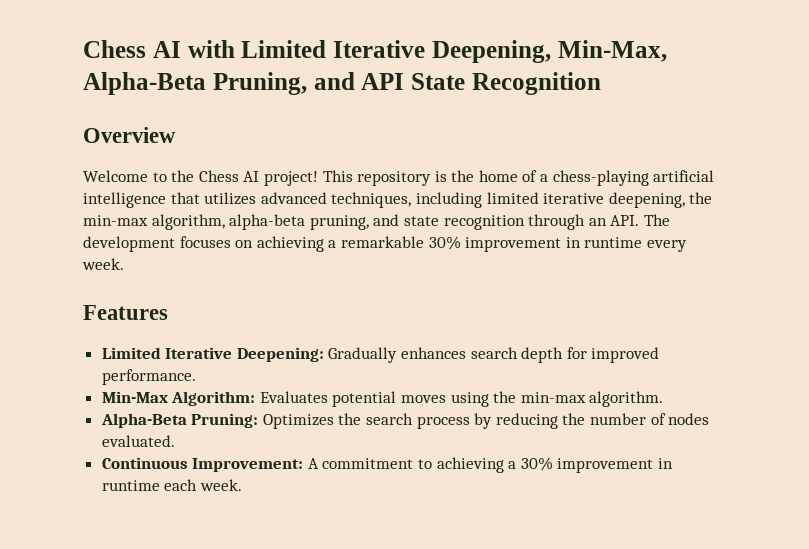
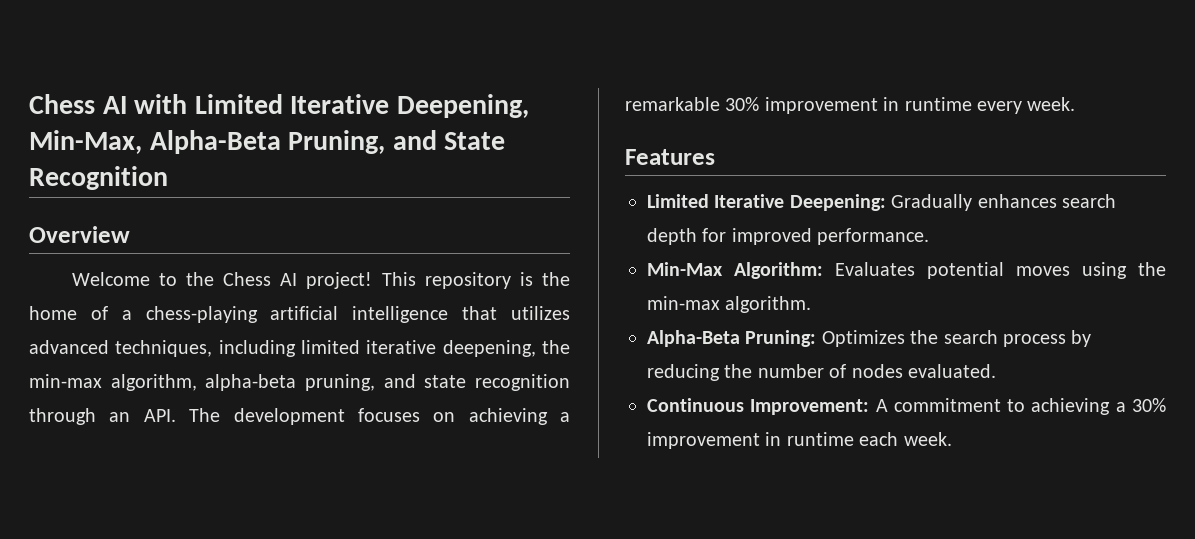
- Chess AI with Limited Iterative Deepening, Min-Max, Alpha-Beta Pruning, and API State Recognition
+ Chess AI with Limited Iterative Deepening, Min-Max, Alpha-Beta Pruning, and State Recognition

